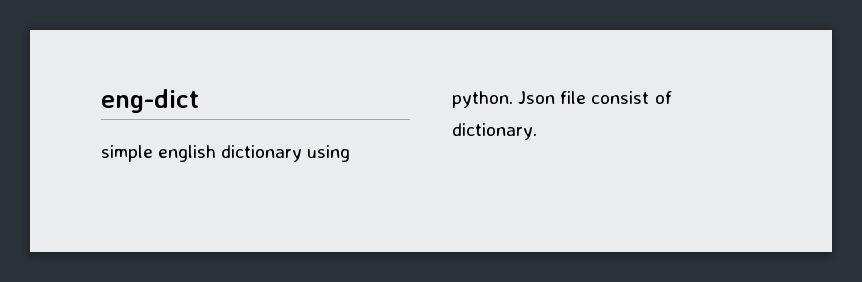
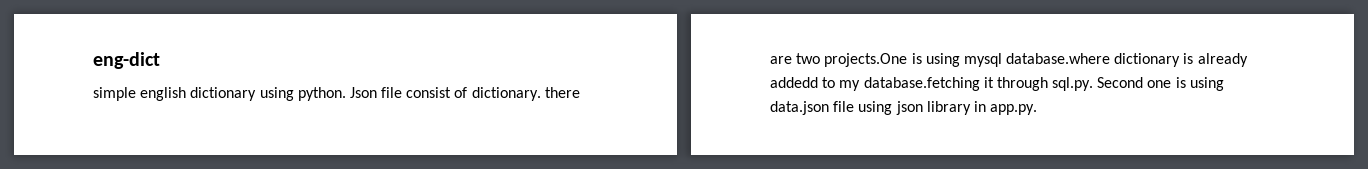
- Json file consist of dictionary.
+ Json file consist of dictionary. there are two projects.One is using mysql database.where dictionary is already addedd to my database.fetching it through sql.py. Second one is using data.json file using json library in app.py.

